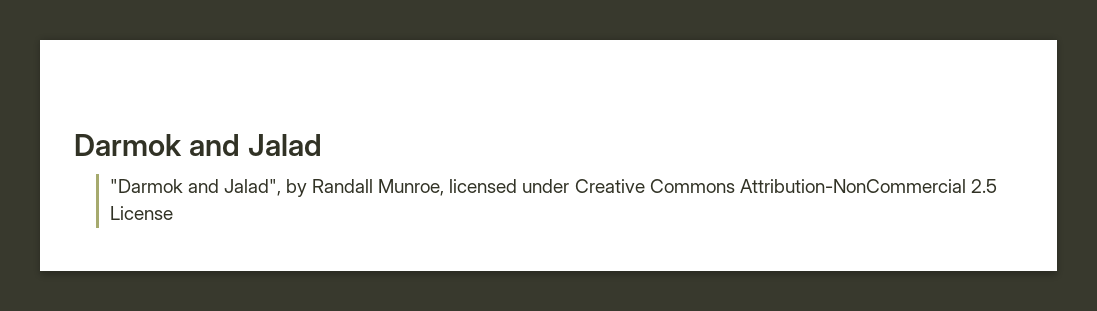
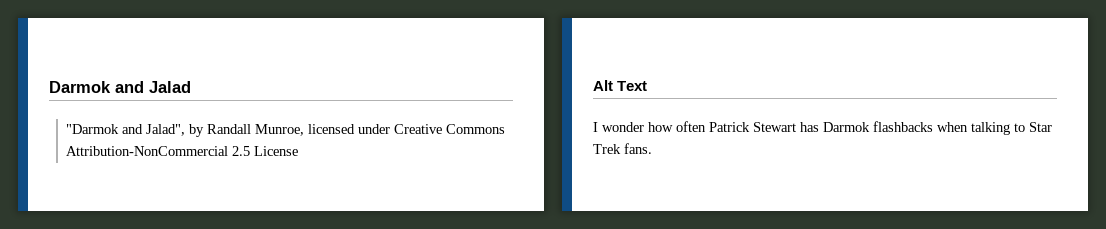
+ Alt Text
+ I wonder how often Patrick Stewart has Darmok flashbacks when talking to Star Trek fans.

